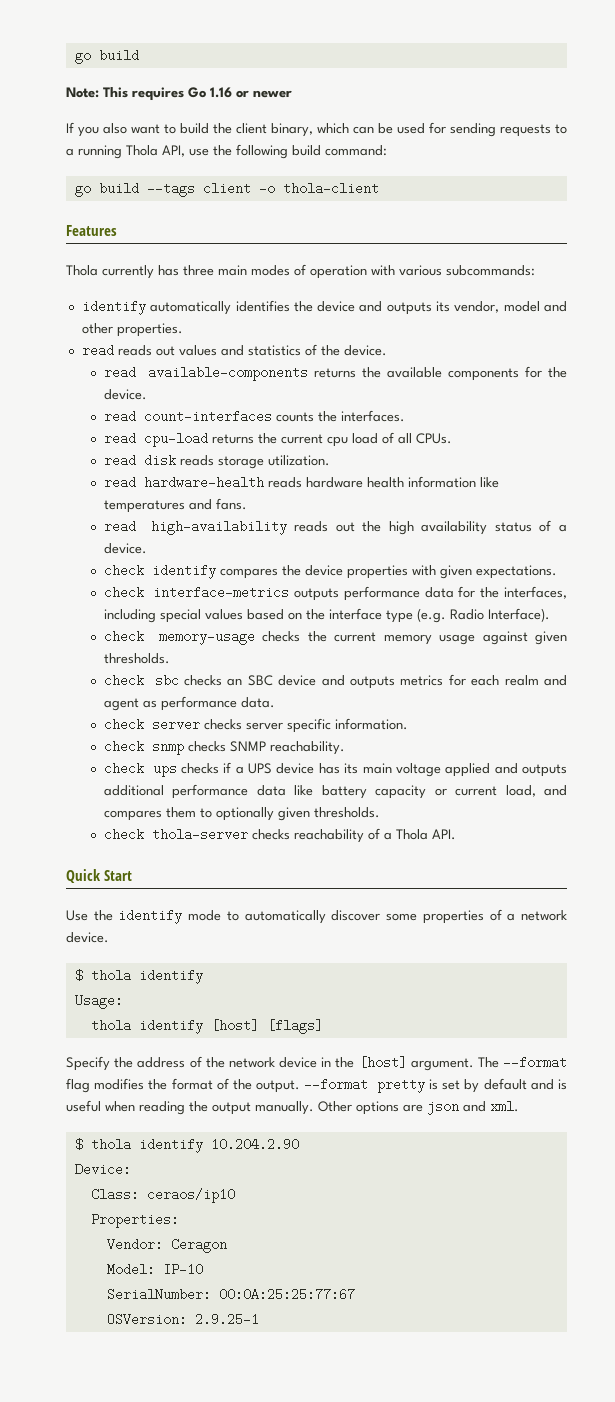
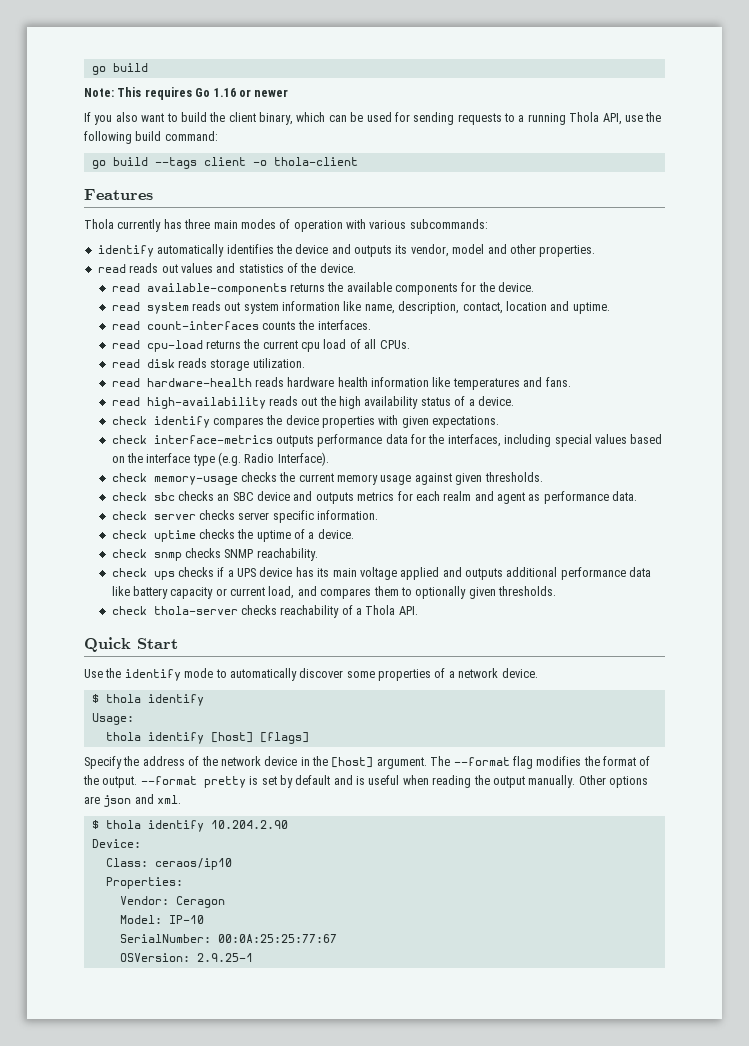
+ read system reads out system information like name, description, contact, location and uptime.
+ check uptime checks the uptime of a device.

